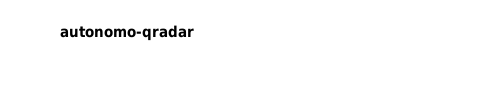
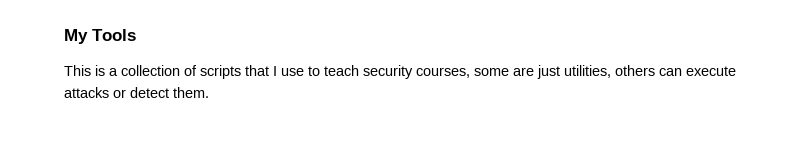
- autonomo-qradar
+ My Tools
+ This is a collection of scripts that I use to teach security courses, some are just utilities, others can execute attacks or detect them.

